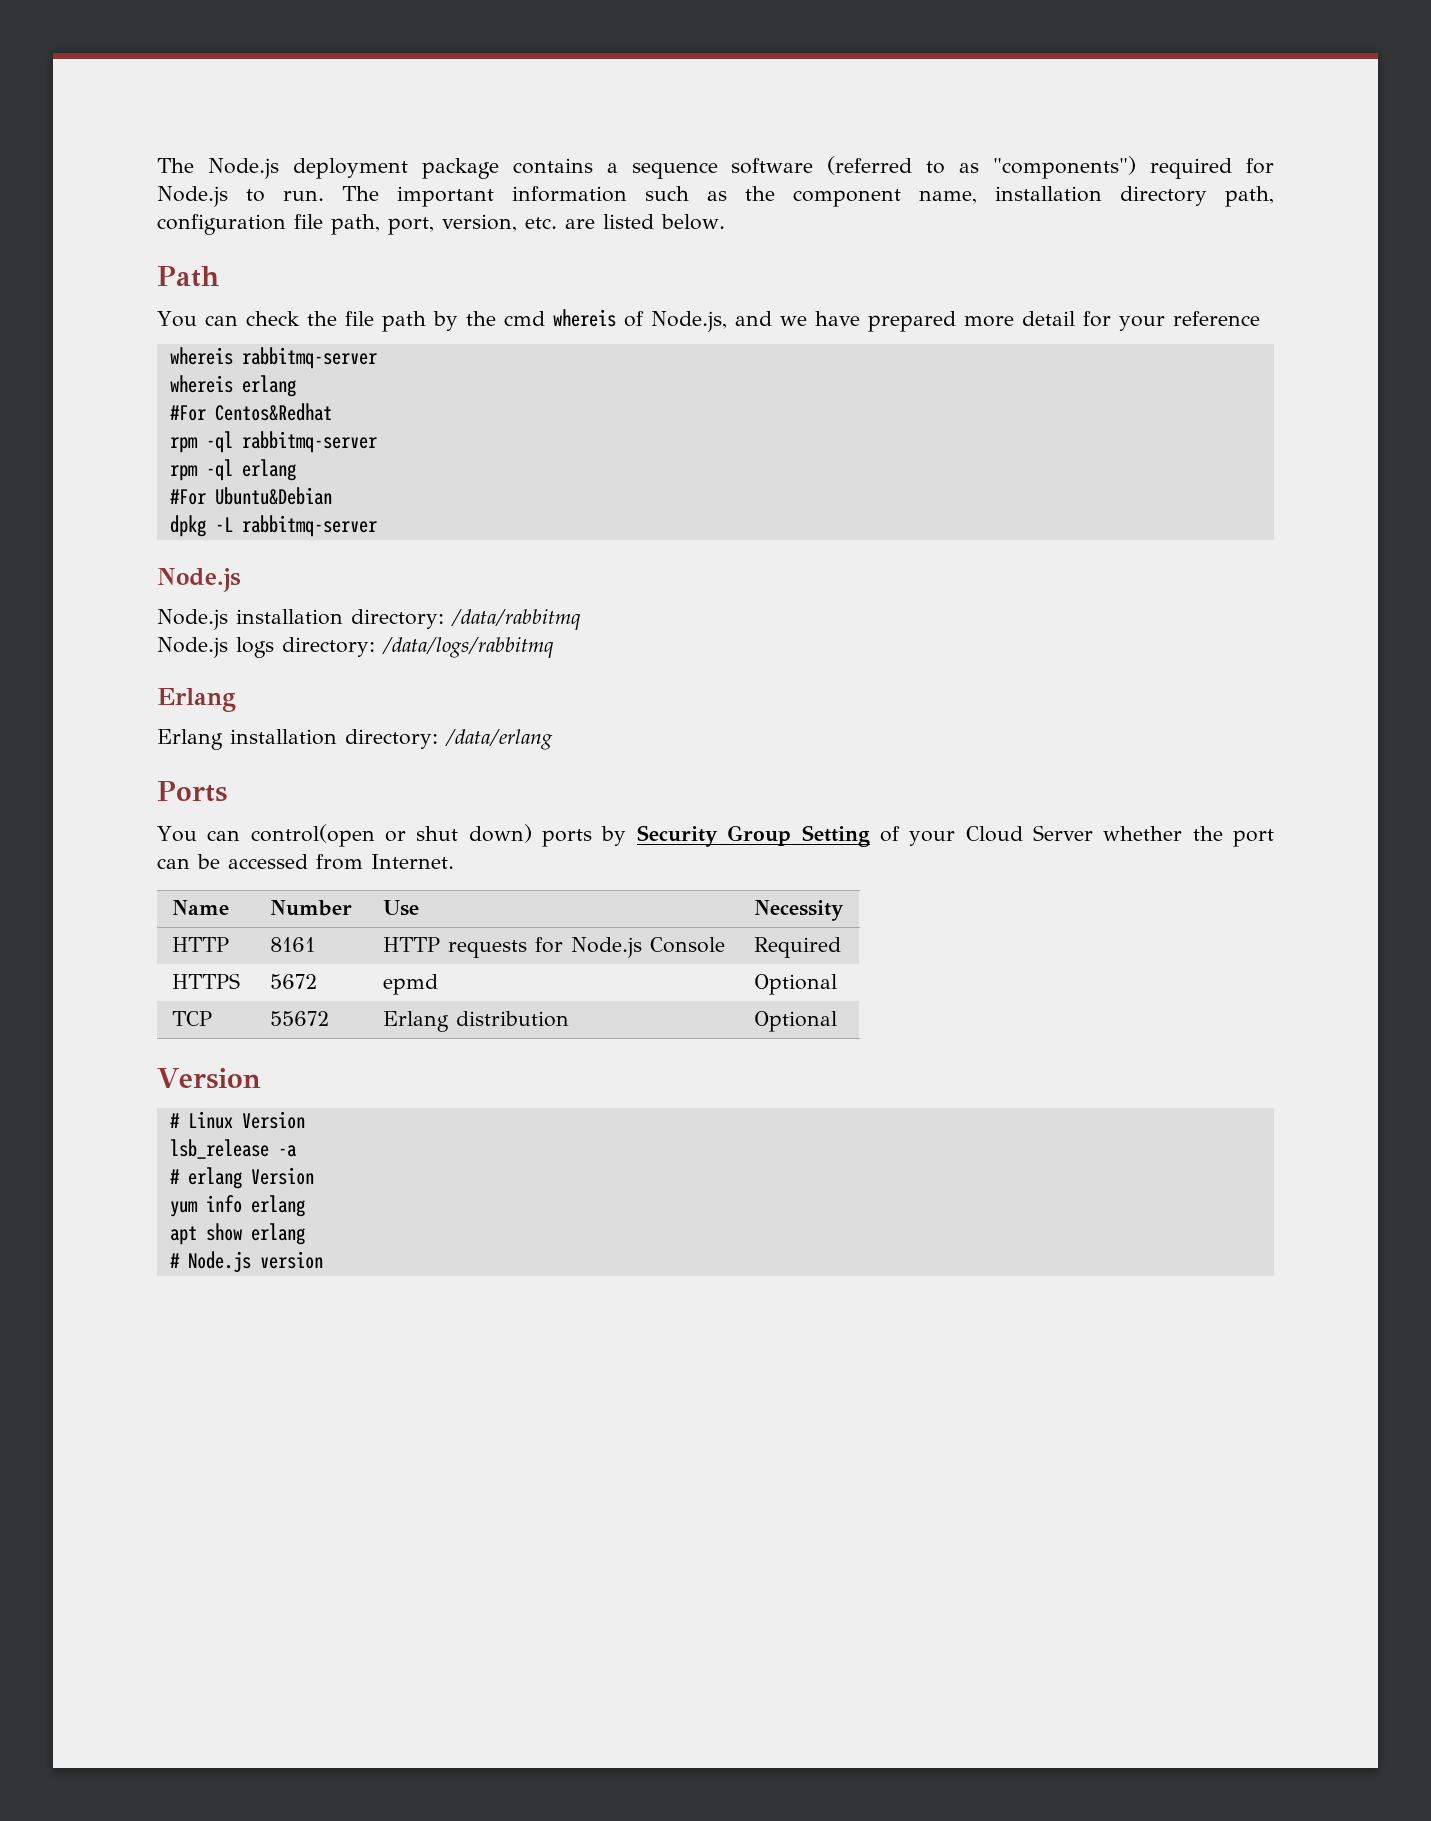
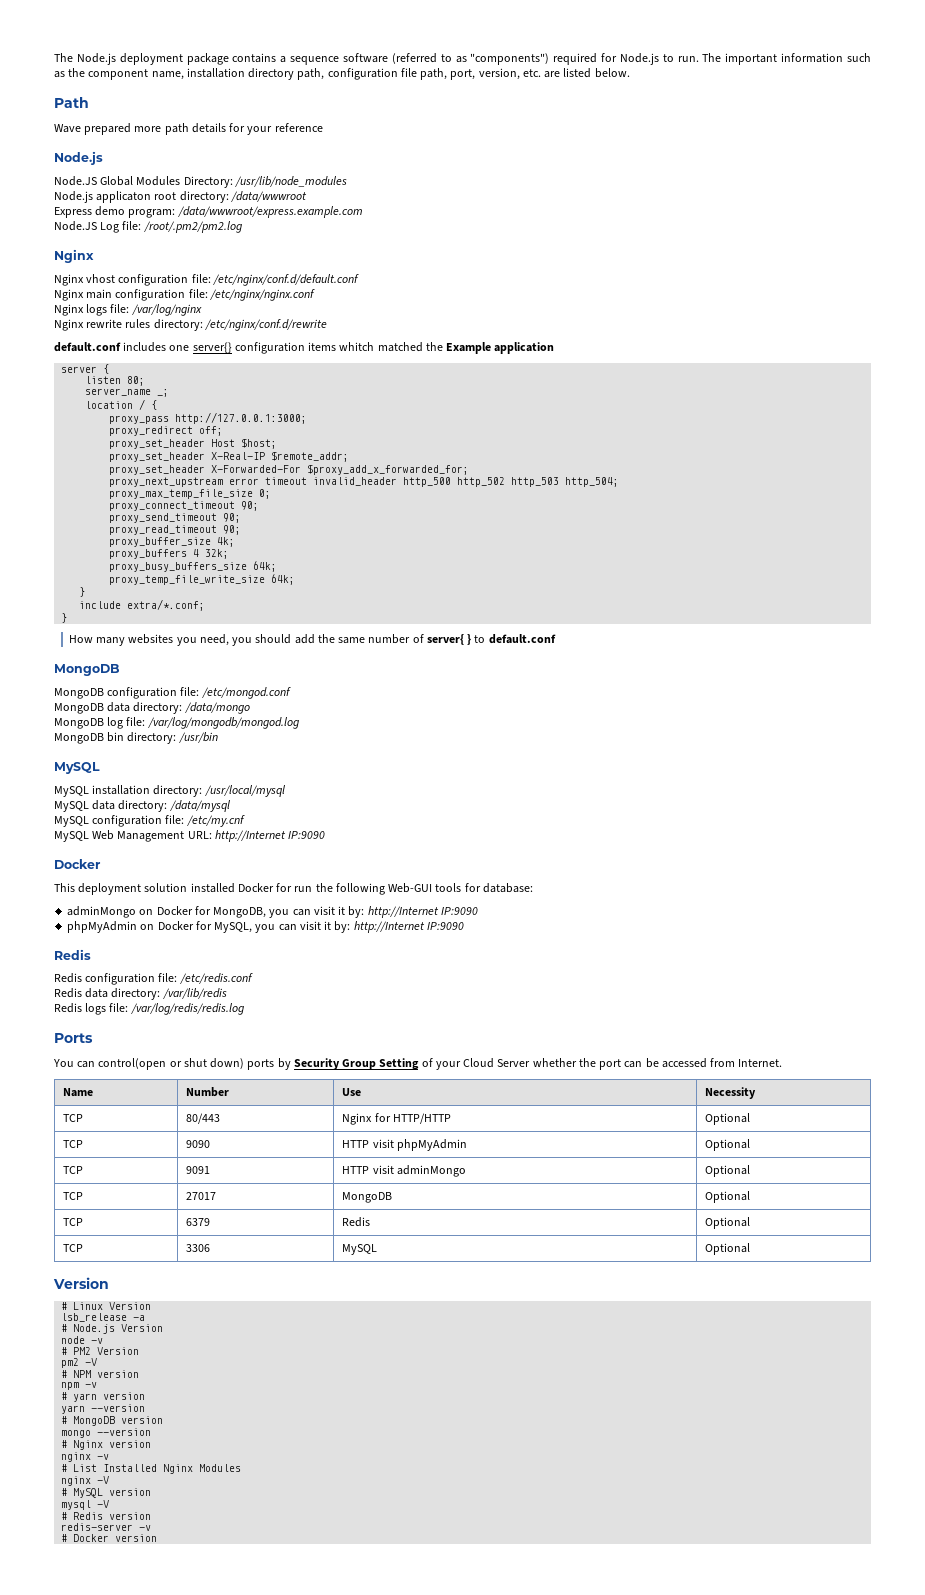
- You can check the file path by the cmd whereis of Node.js, and we have prepared more detail for your reference
- whereis rabbitmq-server
- whereis erlang
- #For Centos&Redhat
- rpm -ql rabbitmq-server
- rpm -ql erlang
- #For Ubuntu&Debian
- dpkg -L rabbitmq-server
+ Wave prepared more path details for your reference
  Node.js
- Node.js installation directory: /data/rabbitmq
- Node.js logs directory: /data/logs/rabbitmq
- Erlang
- Erlang installation directory: /data/erlang
+ Node.JS Global Modules Directory: /usr/lib/node_modules
+ Node.js applicaton root directory: /data/wwwroot
+ Express demo program: /data/wwwroot/express.example.com
+ Node.JS Log file: /root/.pm2/pm2.log
+ Nginx
+ Nginx vhost configuration file: /etc/nginx/conf.d/default.conf
+ Nginx main configuration file: /etc/nginx/nginx.conf
+ Nginx logs file: /var/log/nginx
+ Nginx rewrite rules directory: /etc/nginx/conf.d/rewrite
+ default.conf includes one server{} configuration items whitch matched the Example application
+ server {
+ listen 80;
+ server_name _;
+ location / {
+ proxy_pass http://127.0.0.1:3000;
+ proxy_redirect off;
+ proxy_set_header Host $host;
+ proxy_set_header X-Real-IP $remote_addr;
+ proxy_set_header X-Forwarded-For $proxy_add_x_forwarded_for;
+ proxy_next_upstream error timeout invalid_header http_500 http_502 http_503 http_504;
+ proxy_max_temp_file_size 0;
+ proxy_connect_timeout 90;
+ proxy_send_timeout 90;
+ proxy_read_timeout 90;
+ proxy_buffer_size 4k;
+ proxy_buffers 4 32k;
+ proxy_busy_buffers_size 64k;
+ proxy_temp_file_write_size 64k;
+ }
+ include extra/*.conf;
+ }
+ How many websites you need, you should add the same number of server{ } to default.conf
+ MongoDB
+ MongoDB configuration file: /etc/mongod.conf
+ MongoDB data directory: /data/mongo
+ MongoDB log file: /var/log/mongodb/mongod.log
+ MongoDB bin directory: /usr/bin
+ MySQL
+ MySQL installation directory: /usr/local/mysql
+ MySQL data directory: /data/mysql
+ MySQL configuration file: /etc/my.cnf
+ MySQL Web Management URL: http://Internet IP:9090
+ Docker
+ This deployment solution installed Docker for run the following Web-GUI tools for database:
+ adminMongo on Docker for MongoDB, you can visit it by: http://Internet IP:9090
+ phpMyAdmin on Docker for MySQL, you can visit it by: http://Internet IP:9090
+ Redis
+ Redis configuration file: /etc/redis.conf
+ Redis data directory: /var/lib/redis
+ Redis logs file: /var/log/redis/redis.log
- HTTP | 8161 | HTTP requests for Node.js Console | Required
- HTTPS | 5672 | epmd | Optional
- TCP | 55672 | Erlang distribution | Optional
+ TCP | 80/443 | Nginx for HTTP/HTTP | Optional
+ TCP | 9090 | HTTP visit phpMyAdmin | Optional
+ TCP | 9091 | HTTP visit adminMongo | Optional
+ TCP | 27017 | MongoDB | Optional
+ TCP | 6379 | Redis | Optional
+ TCP | 3306 | MySQL | Optional
- # erlang Version
- yum info erlang
- apt show erlang
- # Node.js version
+ # Node.js Version
+ node -v
+ # PM2 Version
+ pm2 -V
+ # NPM version
+ npm -v
+ # yarn version
+ yarn --version
+ # MongoDB version
+ mongo --version
+ # Nginx version
+ nginx -v
+ # List Installed Nginx Modules
+ nginx -V
+ # MySQL version
+ mysql -V
+ # Redis version
+ redis-server -v
+ # Docker version

